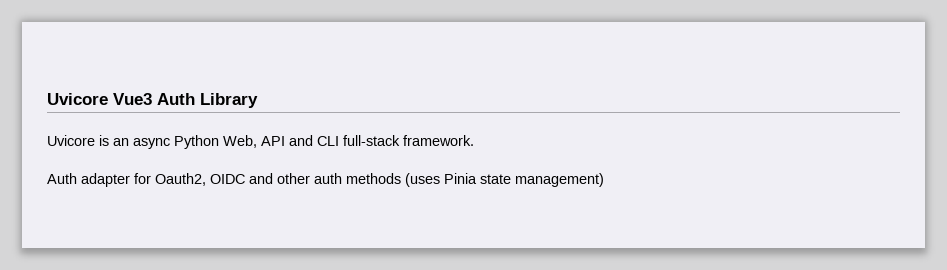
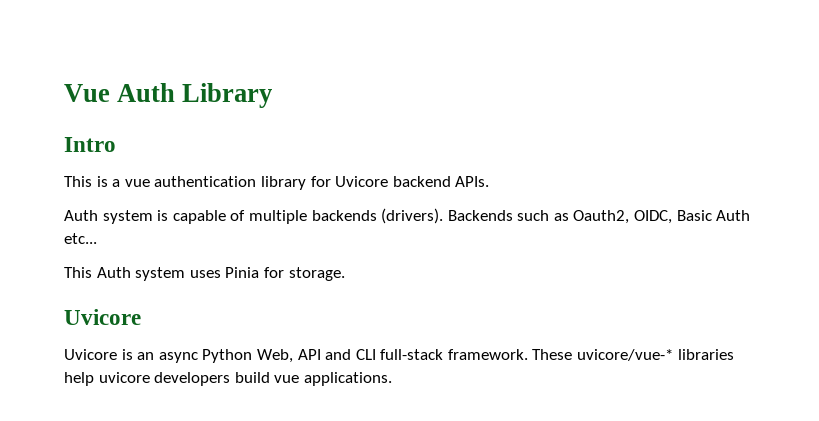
- Uvicore Vue3 Auth Library
+ Vue Auth Library
+ Intro
+ This is a vue authentication library for Uvicore backend APIs.
+ Auth system is capable of multiple backends (drivers). Backends such as Oauth2, OIDC, Basic Auth etc...
+ This Auth system uses Pinia for storage.
+ Uvicore
- Uvicore is an async Python Web, API and CLI full-stack framework.
- Auth adapter for Oauth2, OIDC and other auth methods (uses Pinia state management)
+ Uvicore is an async Python Web, API and CLI full-stack framework. These uvicore/vue-* libraries help uvicore developers build vue applications.

